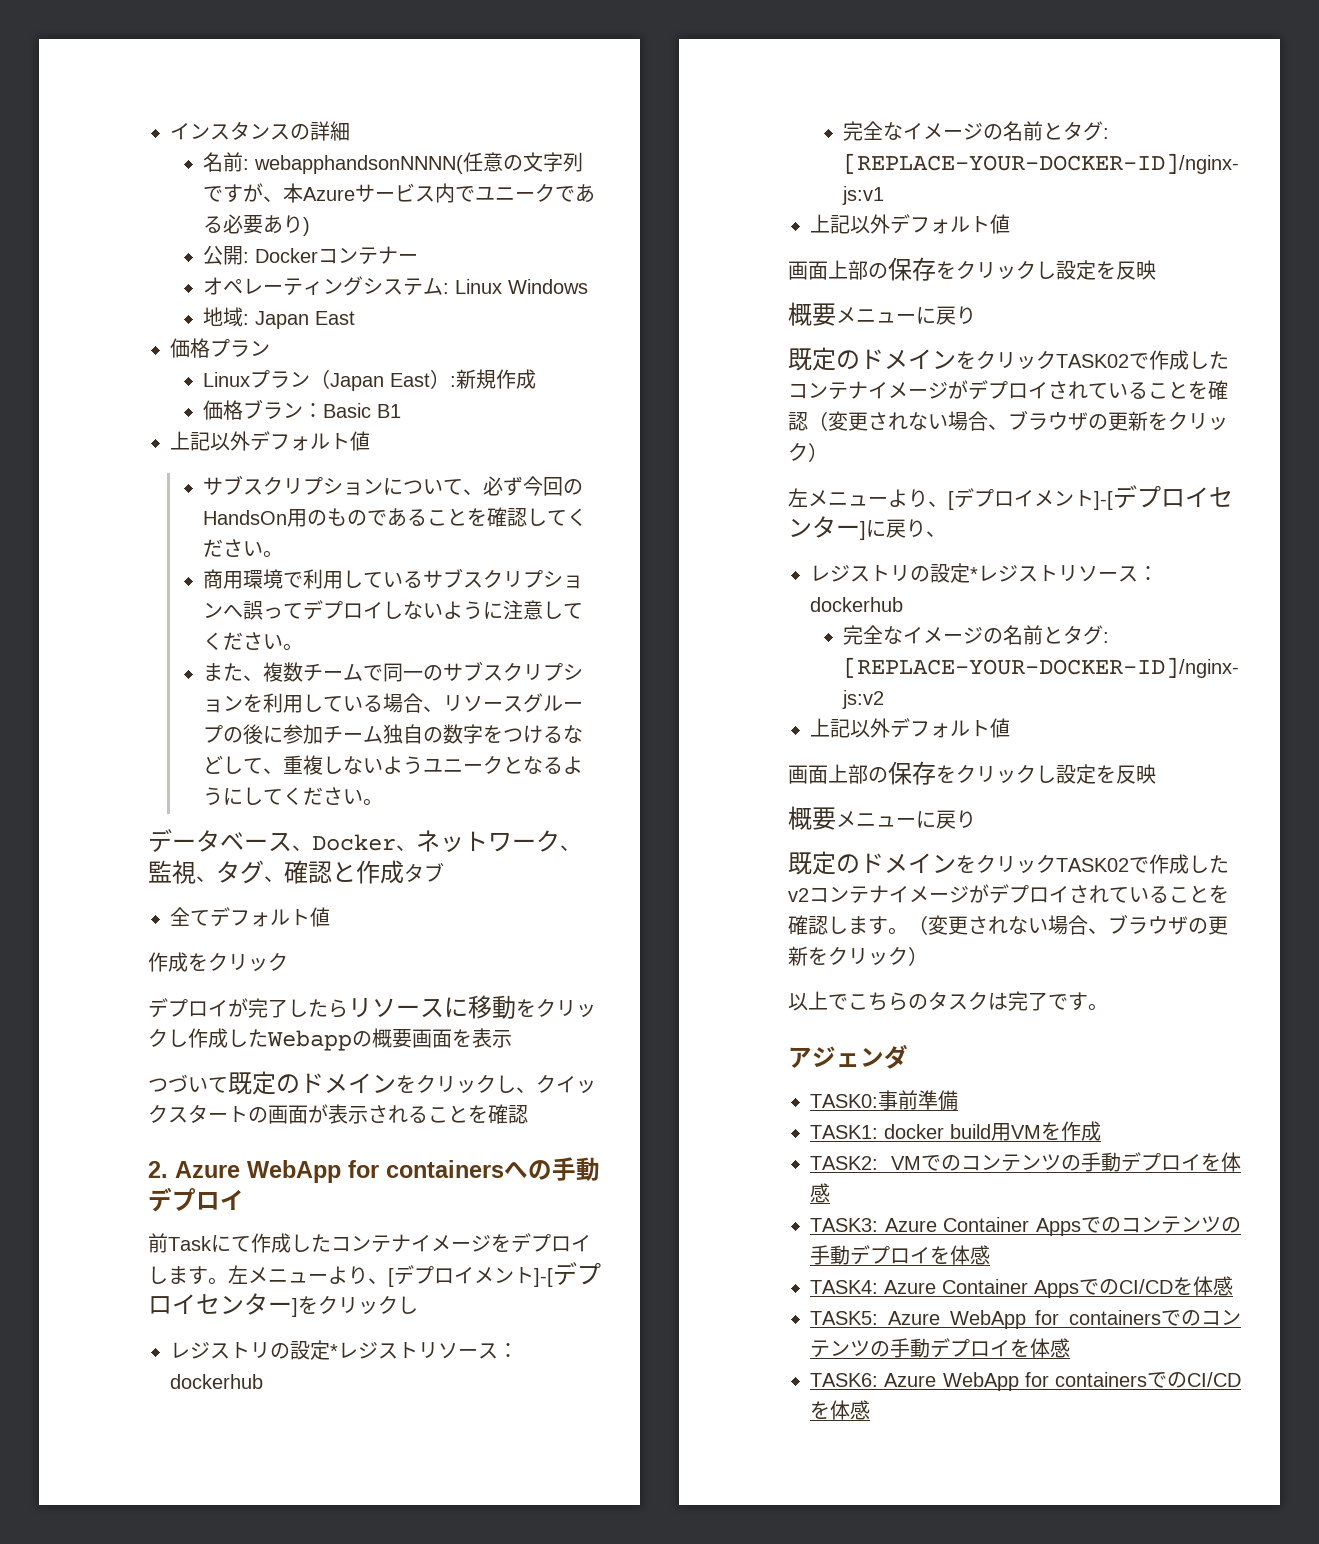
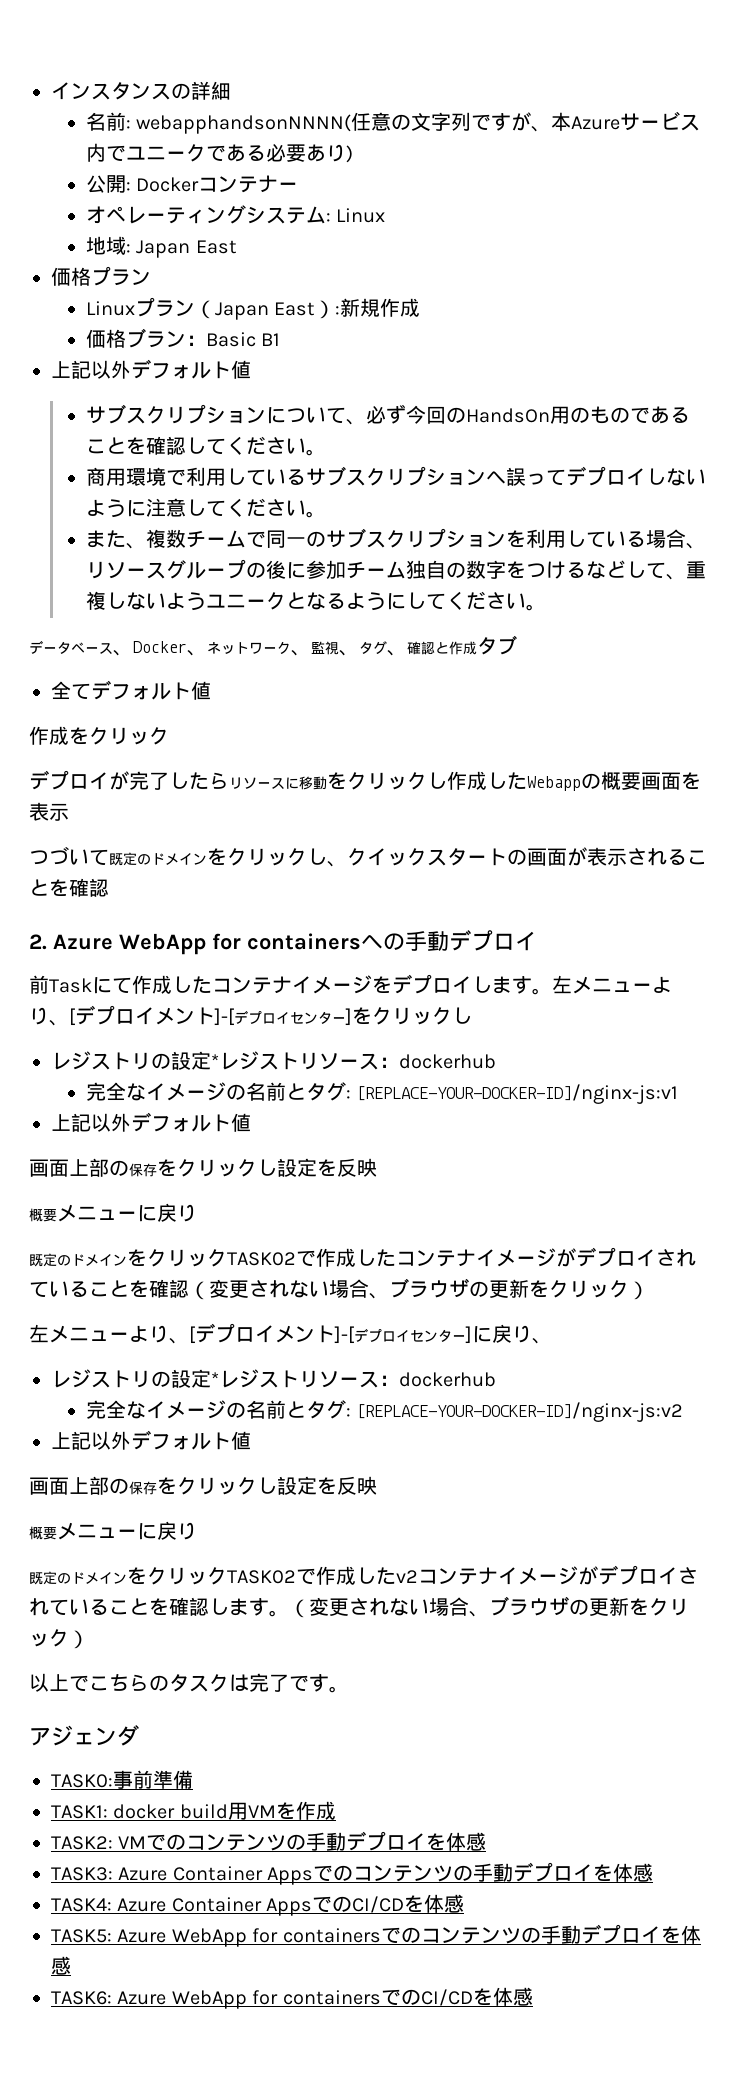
- オペレーティングシステム: Linux Windows
+ オペレーティングシステム: Linux

